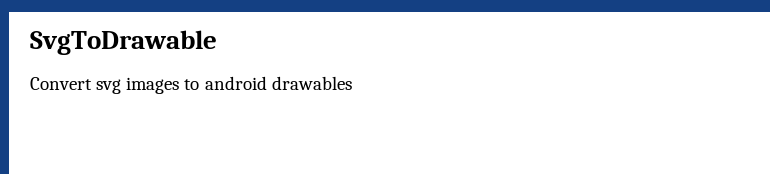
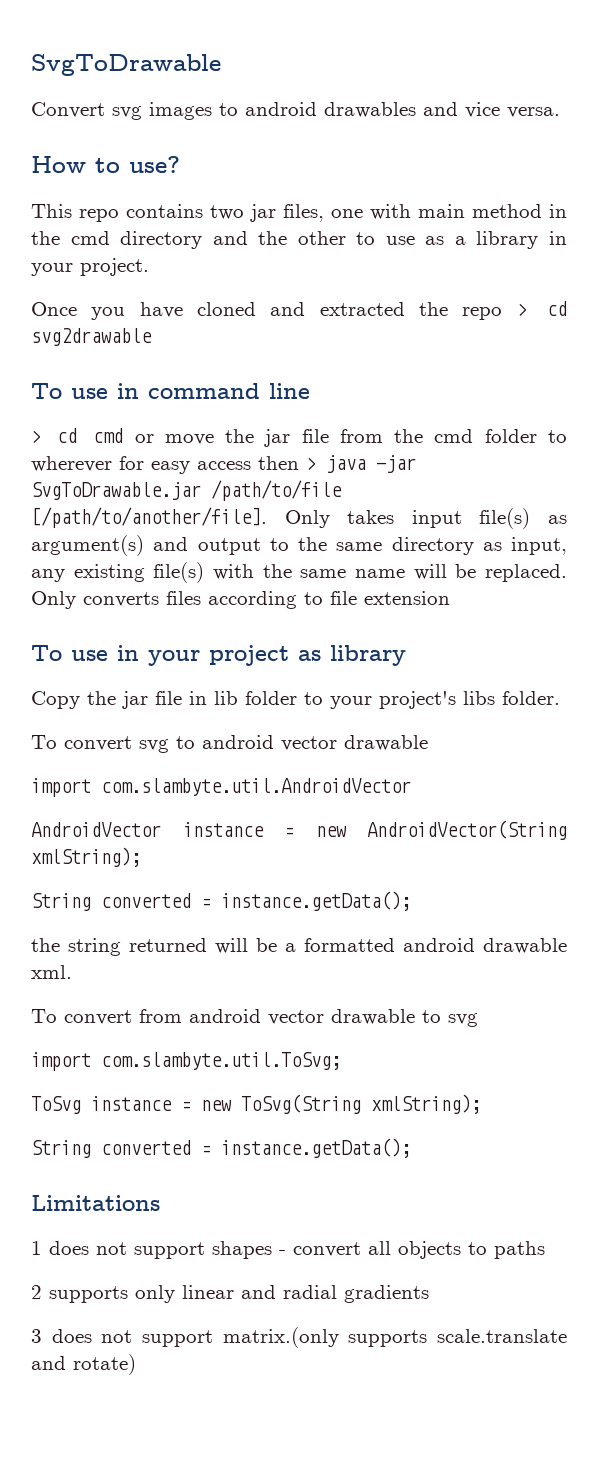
- Convert svg images to android drawables
+ Convert svg images to android drawables and vice versa.
+ How to use?
+ This repo contains two jar files, one with main method in the cmd directory and the other to use as a library in your project.
+ Once you have cloned and extracted the repo > cd svg2drawable
+ To use in command line
+ > cd cmd or move the jar file from the cmd folder to wherever for easy access then > java -jar SvgToDrawable.jar /path/to/file [/path/to/another/file]. Only takes input file(s) as argument(s) and output to the same directory as input, any existing file(s) with the same name will be replaced. Only converts files according to file extension
+ To use in your project as library
+ Copy the jar file in lib folder to your project's libs folder.
+ To convert svg to android vector drawable
+ import com.slambyte.util.AndroidVector
+ AndroidVector instance = new AndroidVector(String xmlString);
+ String converted = instance.getData();
+ the string returned will be a formatted android drawable xml.
+ To convert from android vector drawable to svg
+ import com.slambyte.util.ToSvg;
+ ToSvg instance = new ToSvg(String xmlString);
+ String converted = instance.getData();
+ Limitations
+ 1 does not support shapes - convert all objects to paths
+ 2 supports only linear and radial gradients
+ 3 does not support matrix.(only supports scale.translate and rotate)

